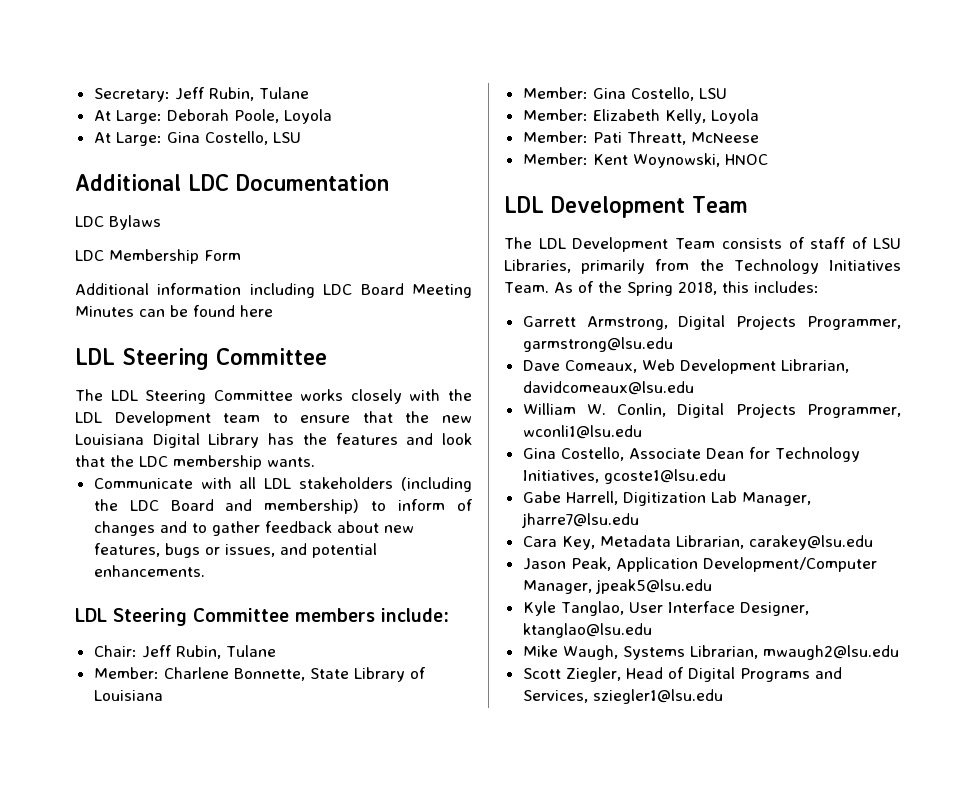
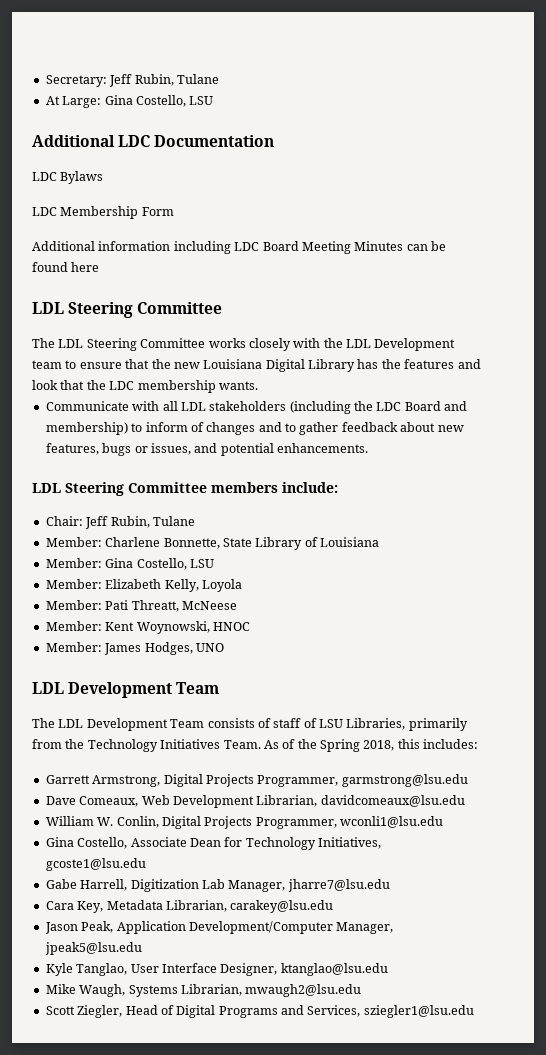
- At Large: Deborah Poole, Loyola
+ Member: James Hodges, UNO

